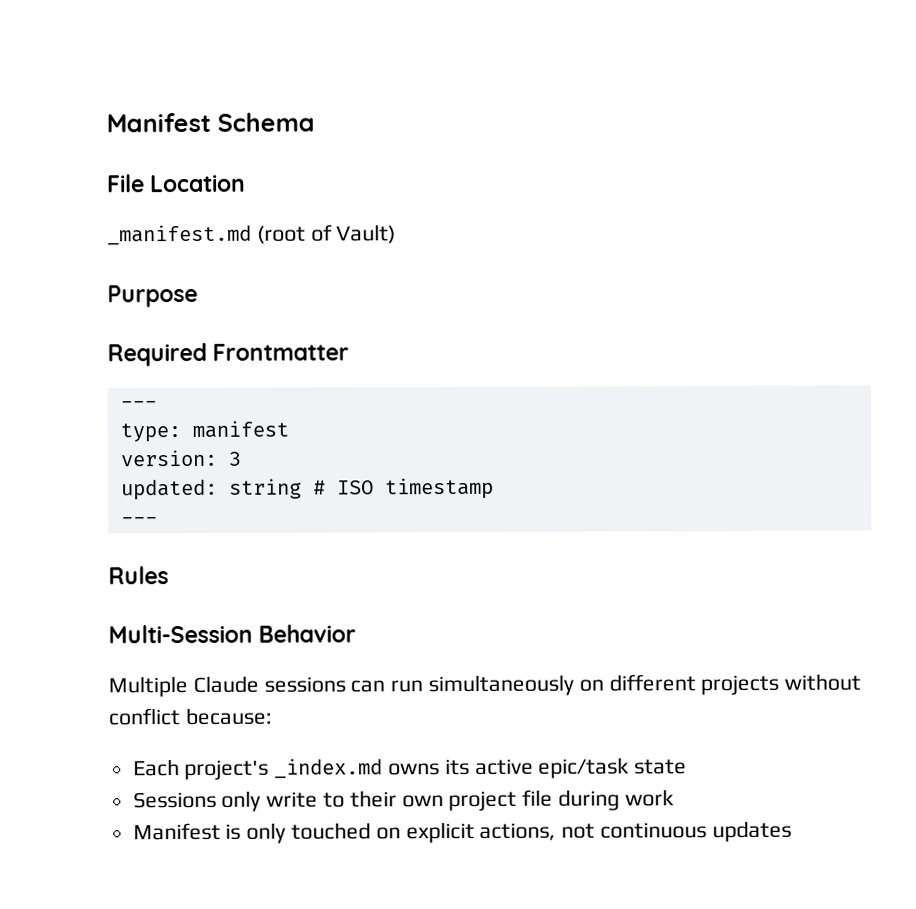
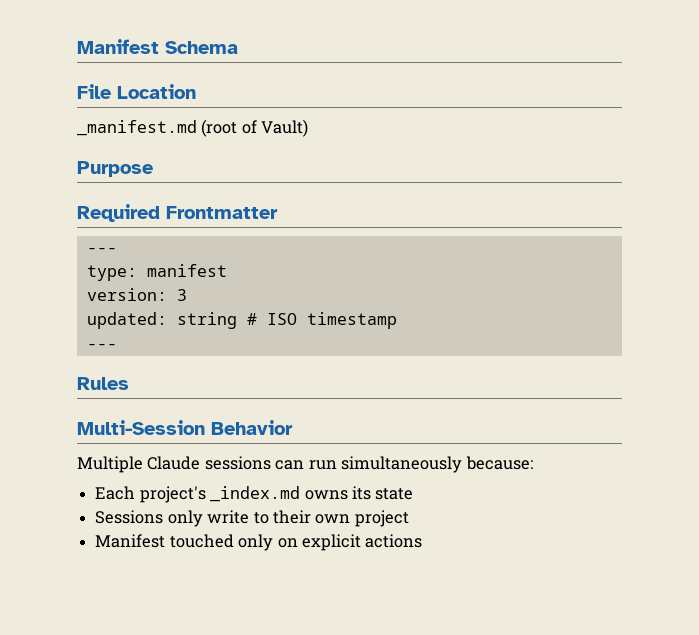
- Multiple Claude sessions can run simultaneously on different projects without conflict because:
+ Multiple Claude sessions can run simultaneously because:
- Each project's _index.md owns its active epic/task state
+ Each project's _index.md owns its state
- Sessions only write to their own project file during work
- Manifest is only touched on explicit actions, not continuous updates
+ Sessions only write to their own project
+ Manifest touched only on explicit actions

